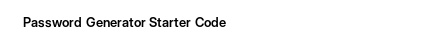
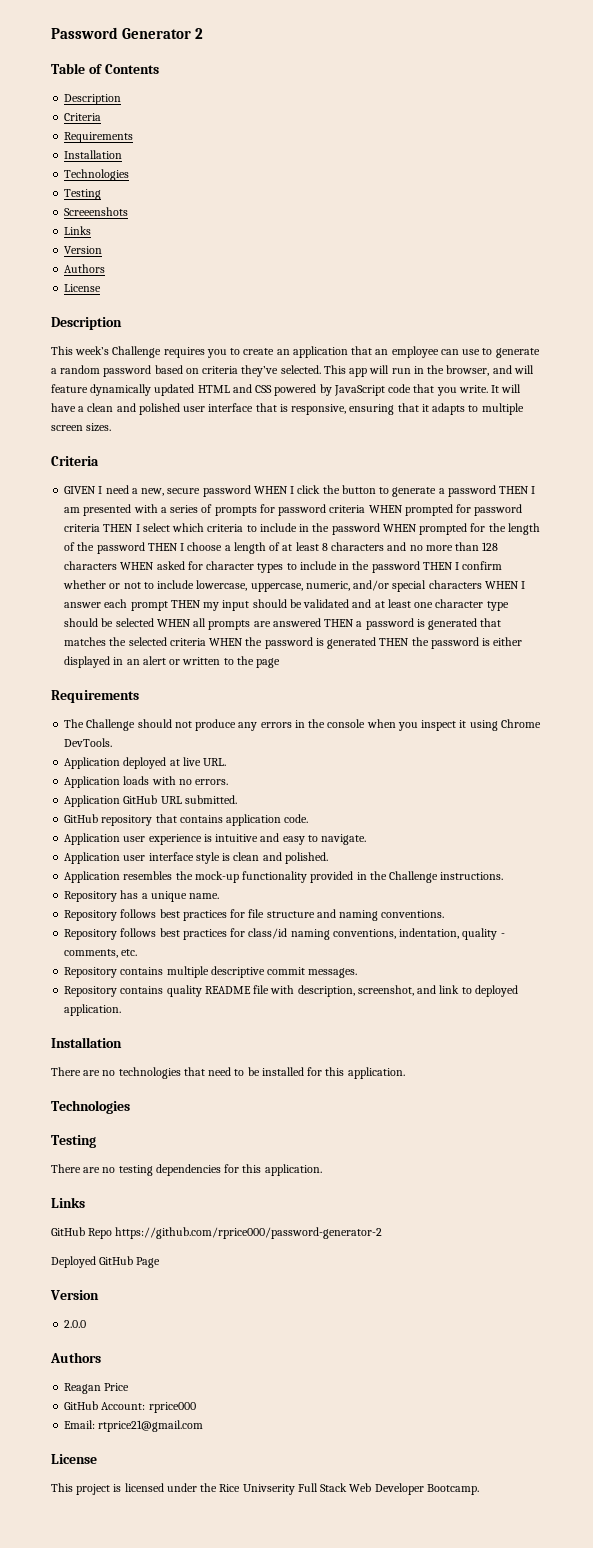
- Password Generator Starter Code
+ Password Generator 2
+ Table of Contents
+ Description
+ Criteria
+ Requirements
+ Installation
+ Technologies
+ Testing
+ Screeenshots
+ Links
+ Version
+ Authors
+ License
+ Description
+ This week’s Challenge requires you to create an application that an employee can use to generate a random password based on criteria they’ve selected. This app will run in the browser, and will feature dynamically updated HTML and CSS powered by JavaScript code that you write. It will have a clean and polished user interface that is responsive, ensuring that it adapts to multiple screen sizes.
+ Criteria
+ GIVEN I need a new, secure password WHEN I click the button to generate a password THEN I am presented with a series of prompts for password criteria WHEN prompted for password criteria THEN I select which criteria to include in the password WHEN prompted for the length of the password THEN I choose a length of at least 8 characters and no more than 128 characters WHEN asked for character types to include in the password THEN I confirm whether or not to include lowercase, uppercase, numeric, and/or special characters WHEN I answer each prompt THEN my input should be validated and at least one character type should be selected WHEN all prompts are answered THEN a password is generated that matches the selected criteria WHEN the password is generated THEN the password is either displayed in an alert or written to the page
+ Requirements
+ The Challenge should not produce any errors in the console when you inspect it using Chrome DevTools.
+ Application deployed at live URL.
+ Application loads with no errors.
+ Application GitHub URL submitted.
+ GitHub repository that contains application code.
+ Application user experience is intuitive and easy to navigate.
+ Application user interface style is clean and polished.
+ Application resembles the mock-up functionality provided in the Challenge instructions.
+ Repository has a unique name.
+ Repository follows best practices for file structure and naming conventions.
+ Repository follows best practices for class/id naming conventions, indentation, quality - comments, etc.
+ Repository contains multiple descriptive commit messages.
+ Repository contains quality README file with description, screenshot, and link to deployed application.
+ Installation
+ There are no technologies that need to be installed for this application.
+ Technologies
+ Testing
+ There are no testing dependencies for this application.
+ Links
+ GitHub Repo https://github.com/rprice000/password-generator-2
+ Deployed GitHub Page
+ Version
+ 2.0.0
+ Authors
+ Reagan Price
+ GitHub Account: rprice000
+ Email: rtprice21@gmail.com
+ License
+ This project is licensed under the Rice Univserity Full Stack Web Developer Bootcamp.

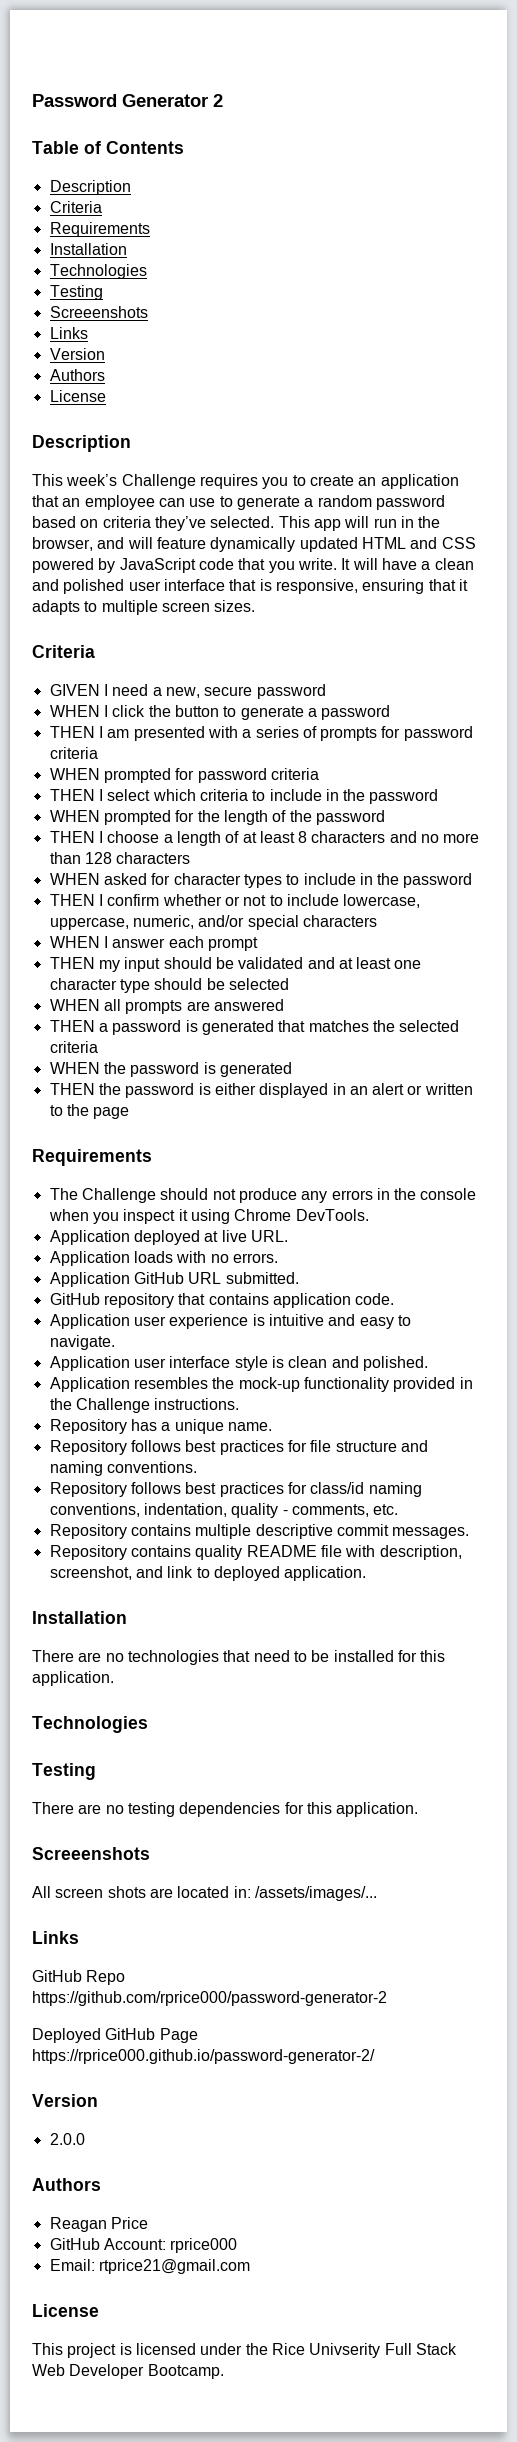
- GIVEN I need a new, secure password WHEN I click the button to generate a password THEN I am presented with a series of prompts for password criteria WHEN prompted for password criteria THEN I select which criteria to include in the password WHEN prompted for the length of the password THEN I choose a length of at least 8 characters and no more than 128 characters WHEN asked for character types to include in the password THEN I confirm whether or not to include lowercase, uppercase, numeric, and/or special characters WHEN I answer each prompt THEN my input should be validated and at least one character type should be selected WHEN all prompts are answered THEN a password is generated that matches the selected criteria WHEN the password is generated THEN the password is either displayed in an alert or written to the page
+ GIVEN I need a new, secure password
+ WHEN I click the button to generate a password
+ THEN I am presented with a series of prompts for password criteria
+ WHEN prompted for password criteria
+ THEN I select which criteria to include in the password
+ WHEN prompted for the length of the password
+ THEN I choose a length of at least 8 characters and no more than 128 characters
+ WHEN asked for character types to include in the password
+ THEN I confirm whether or not to include lowercase, uppercase, numeric, and/or special characters
+ WHEN I answer each prompt
+ THEN my input should be validated and at least one character type should be selected
+ WHEN all prompts are answered
+ THEN a password is generated that matches the selected criteria
+ WHEN the password is generated
+ THEN the password is either displayed in an alert or written to the page
  There are no testing dependencies for this application.
+ Screeenshots
+ All screen shots are located in: /assets/images/...
- Deployed GitHub Page
+ Deployed GitHub Page https://rprice000.github.io/password-generator-2/

